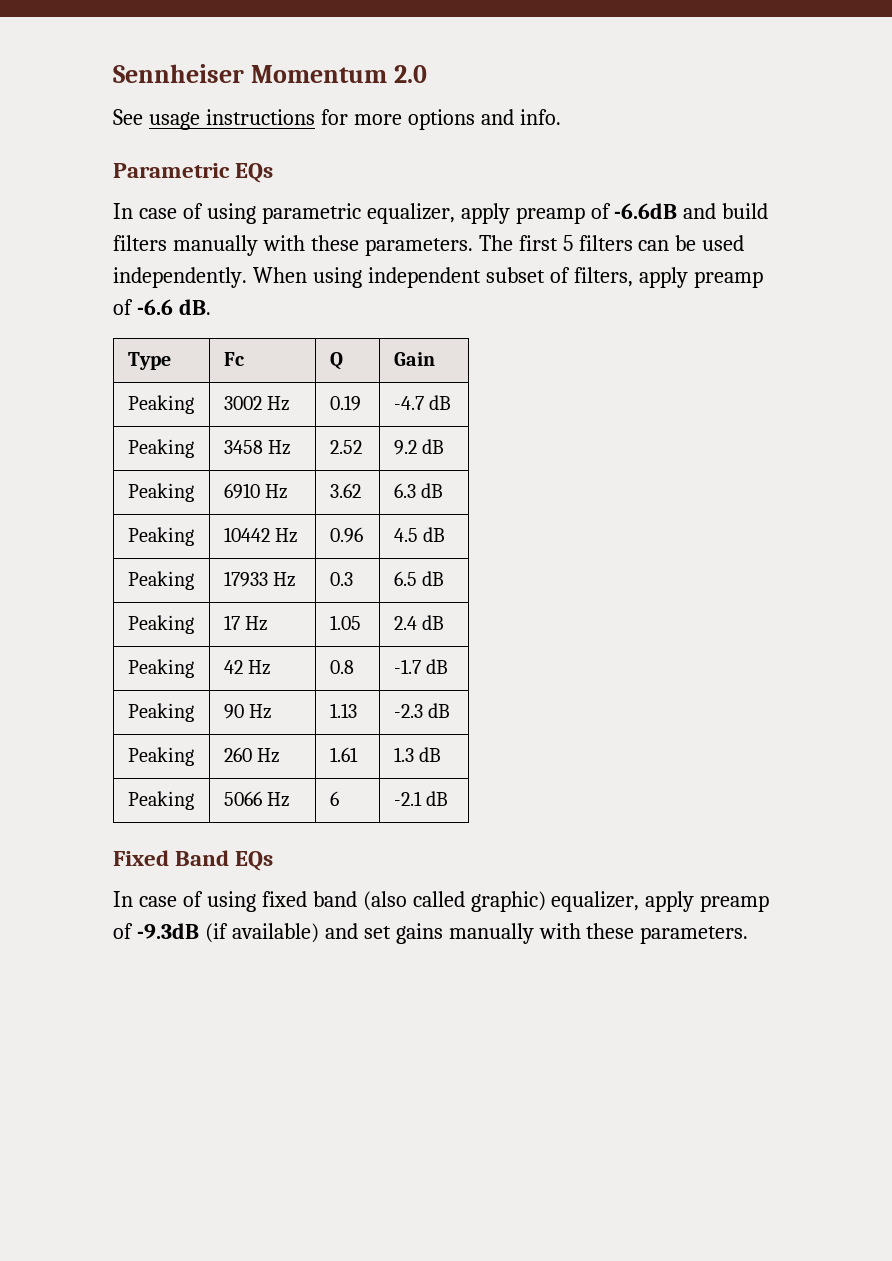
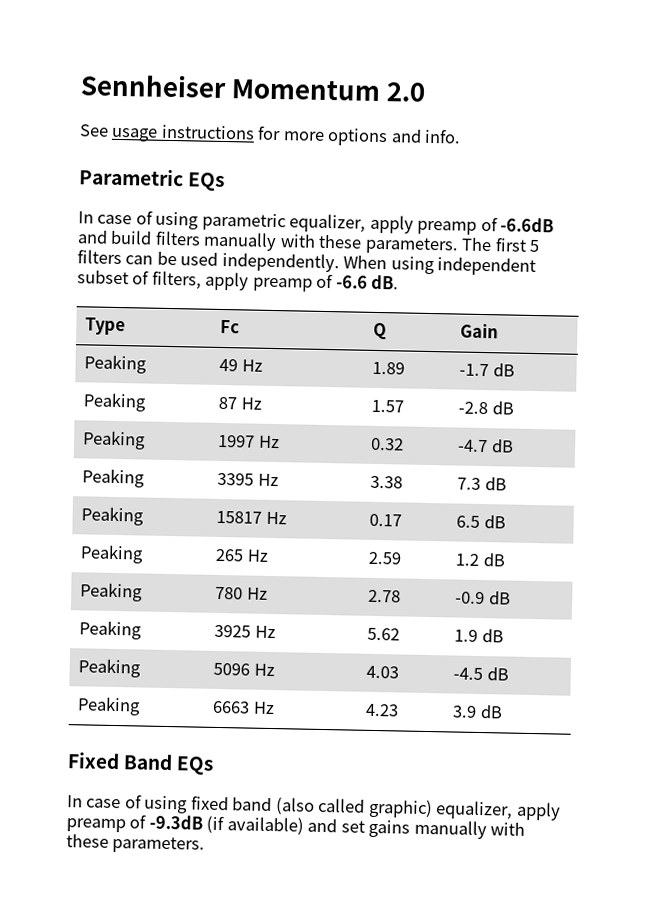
- Peaking | 3002 Hz | 0.19 | -4.7 dB
+ Peaking | 49 Hz | 1.89 | -1.7 dB
+ Peaking | 87 Hz | 1.57 | -2.8 dB
+ Peaking | 1997 Hz | 0.32 | -4.7 dB
- Peaking | 3458 Hz | 2.52 | 9.2 dB
- Peaking | 6910 Hz | 3.62 | 6.3 dB
- Peaking | 10442 Hz | 0.96 | 4.5 dB
- Peaking | 17933 Hz | 0.3 | 6.5 dB
+ Peaking | 3395 Hz | 3.38 | 7.3 dB
+ Peaking | 15817 Hz | 0.17 | 6.5 dB
- Peaking | 17 Hz | 1.05 | 2.4 dB
- Peaking | 42 Hz | 0.8 | -1.7 dB
- Peaking | 90 Hz | 1.13 | -2.3 dB
- Peaking | 260 Hz | 1.61 | 1.3 dB
- Peaking | 5066 Hz | 6 | -2.1 dB
+ Peaking | 265 Hz | 2.59 | 1.2 dB
+ Peaking | 780 Hz | 2.78 | -0.9 dB
+ Peaking | 3925 Hz | 5.62 | 1.9 dB
+ Peaking | 5096 Hz | 4.03 | -4.5 dB
+ Peaking | 6663 Hz | 4.23 | 3.9 dB

